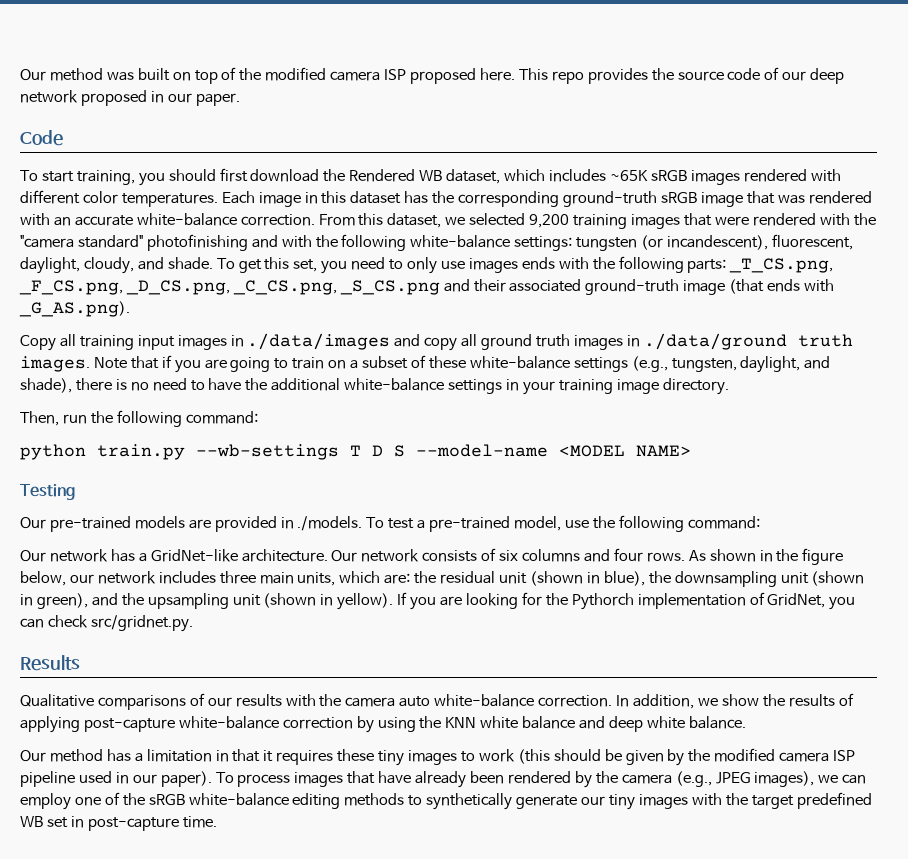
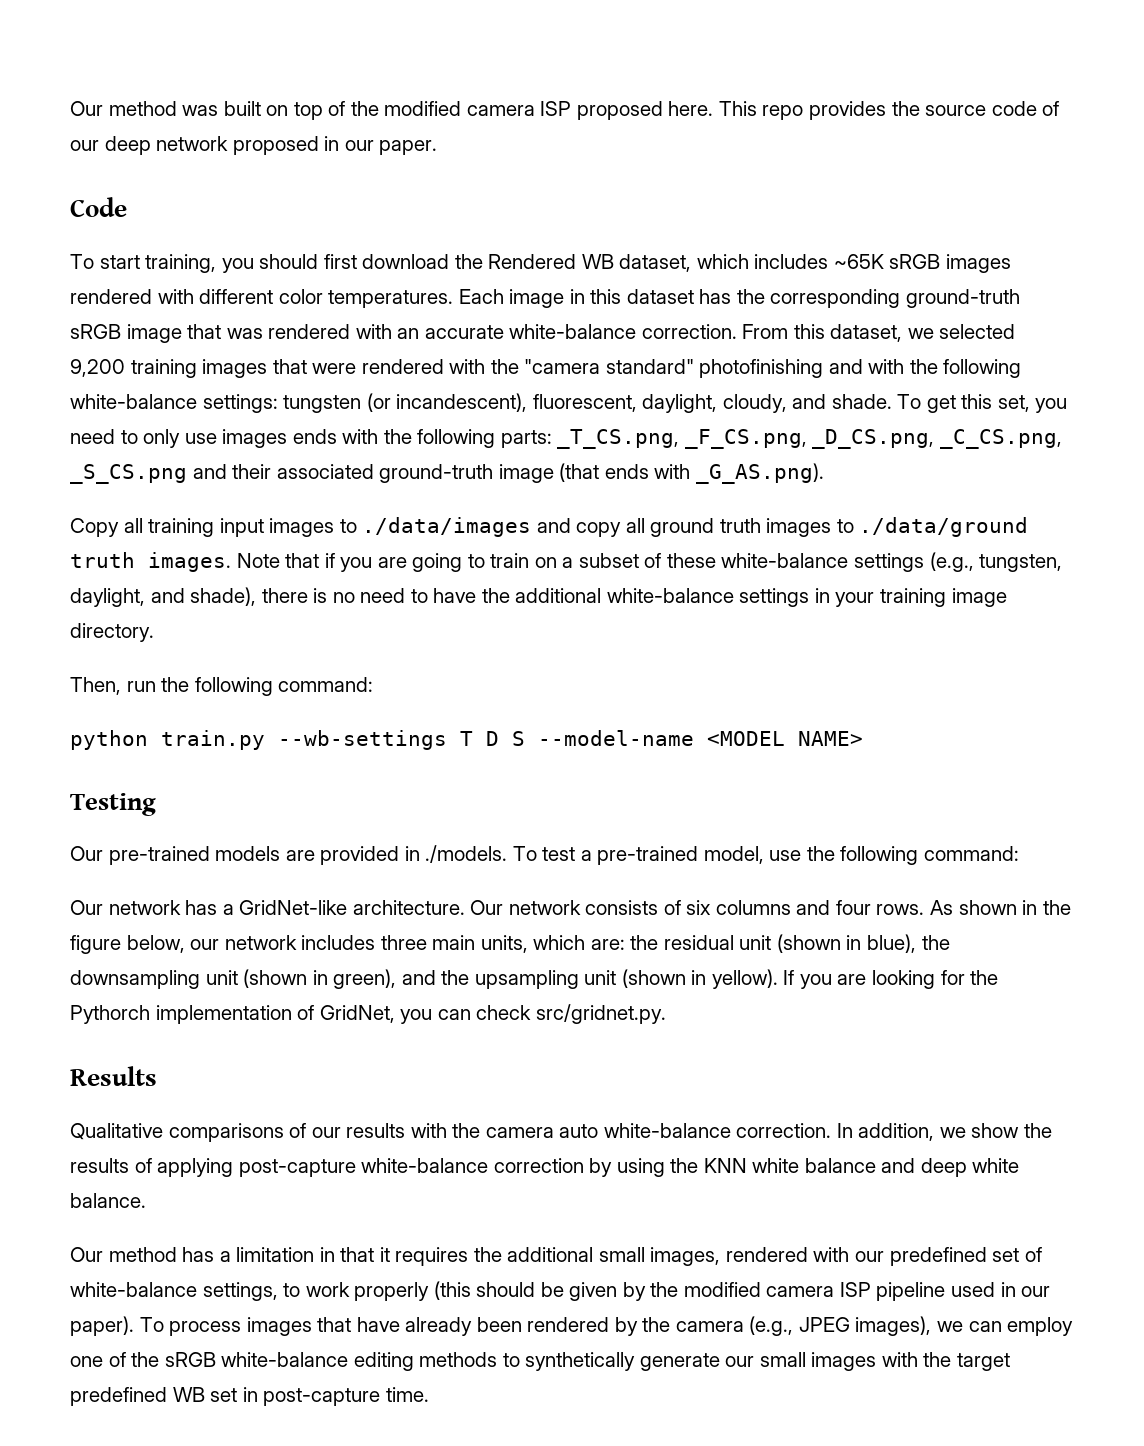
- Copy all training input images in ./data/images and copy all ground truth images in ./data/ground truth images.
+ Copy all training input images to ./data/images and copy all ground truth images to ./data/ground truth images.
- Our method has a limitation in that it requires these tiny images to work (this should be given by the modified camera ISP pipeline used in our paper).
+ Our method has a limitation in that it requires the additional small images, rendered with our predefined set of white-balance settings, to work properly (this should be given by the modified camera ISP pipeline used in our paper).
- To process images that have already been rendered by the camera (e.g., JPEG images), we can employ one of the sRGB white-balance editing methods to synthetically generate our tiny images with the target predefined WB set in post-capture time.
+ To process images that have already been rendered by the camera (e.g., JPEG images), we can employ one of the sRGB white-balance editing methods to synthetically generate our small images with the target predefined WB set in post-capture time.

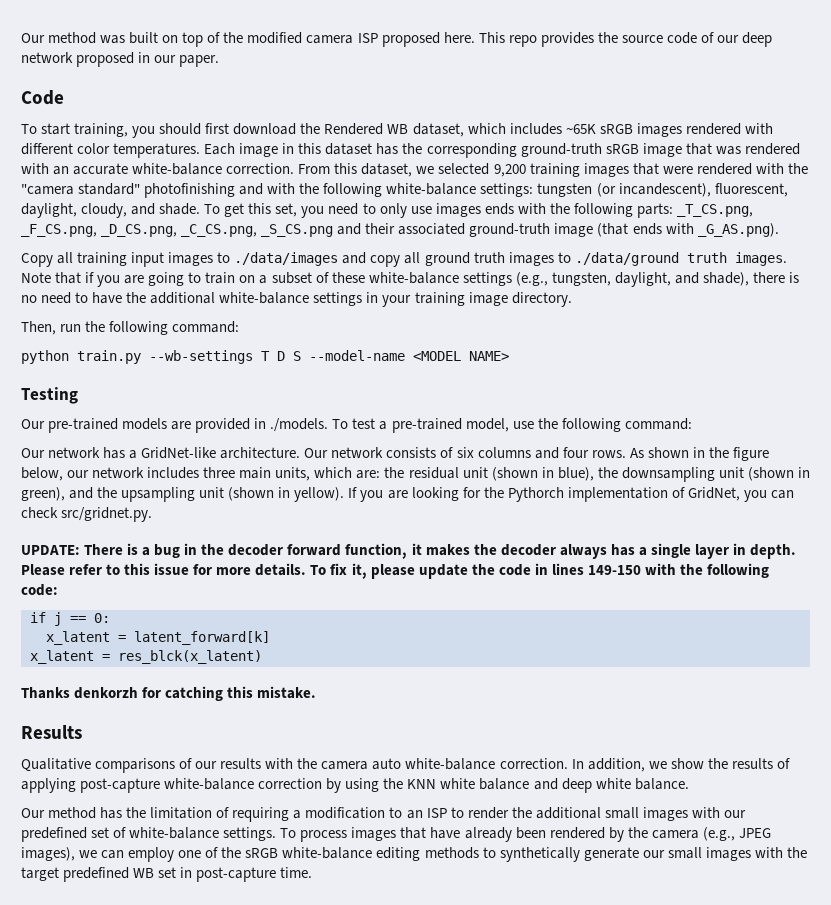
+ UPDATE: There is a bug in the decoder forward function, it makes the decoder always has a single layer in depth. Please refer to this issue for more details. To fix it, please update the code in lines 149-150 with the following code:
+ if j == 0:
+ x_latent = latent_forward[k]
+ x_latent = res_blck(x_latent)
+ Thanks denkorzh for catching this mistake.
- Our method has a limitation in that it requires the additional small images, rendered with our predefined set of white-balance settings, to work properly (this should be given by the modified camera ISP pipeline used in our paper).
+ Our method has the limitation of requiring a modification to an ISP to render the additional small images with our predefined set of white-balance settings.

